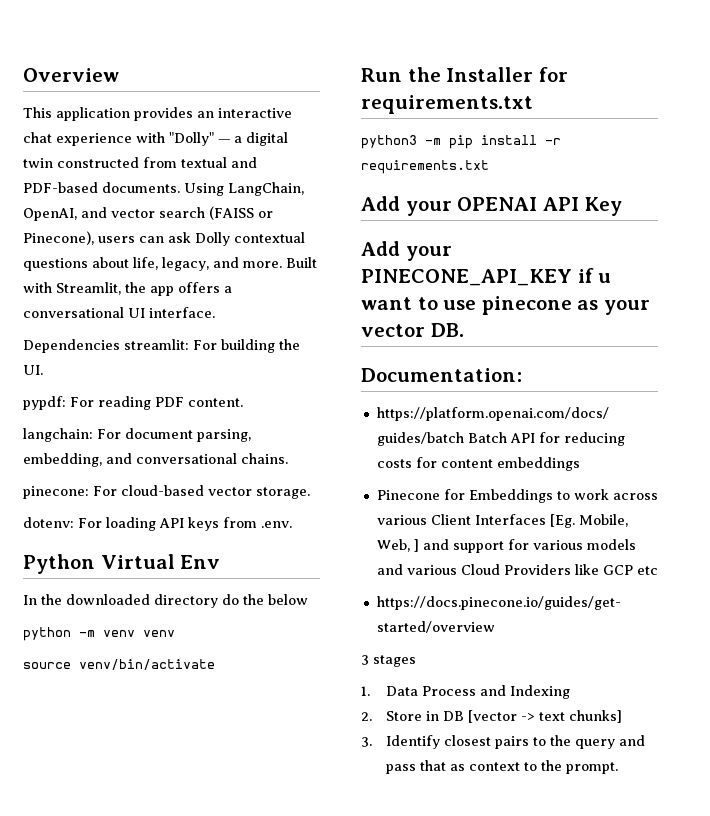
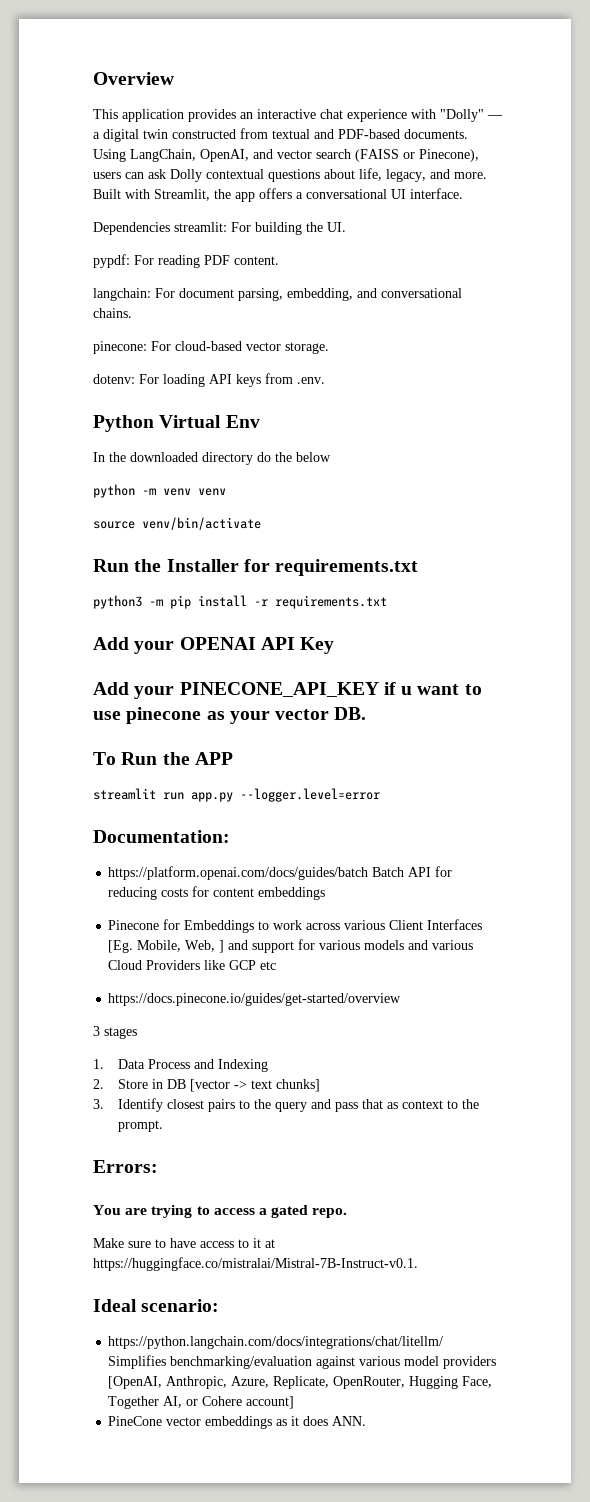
+ To Run the APP
+ streamlit run app.py --logger.level=error
+ Errors:
+ You are trying to access a gated repo.
+ Make sure to have access to it at https://huggingface.co/mistralai/Mistral-7B-Instruct-v0.1.
+ Ideal scenario:
+ https://python.langchain.com/docs/integrations/chat/litellm/ Simplifies benchmarking/evaluation against various model providers [OpenAI, Anthropic, Azure, Replicate, OpenRouter, Hugging Face, Together AI, or Cohere account]
+ PineCone vector embeddings as it does ANN.

